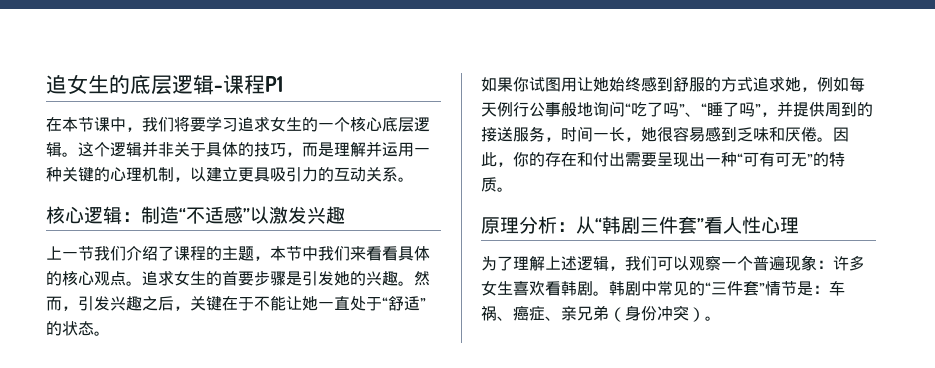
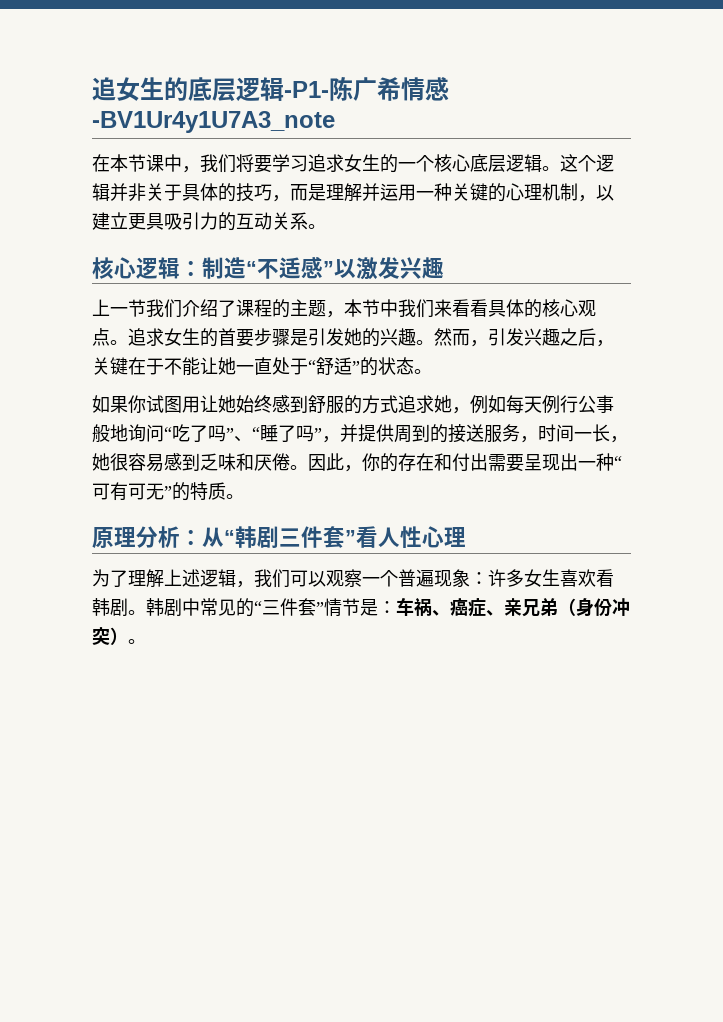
- 追女生的底层逻辑-课程P1
+ 追女生的底层逻辑-P1-陈广希情感-BV1Ur4y1U7A3_note

